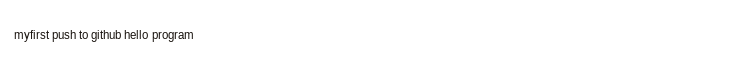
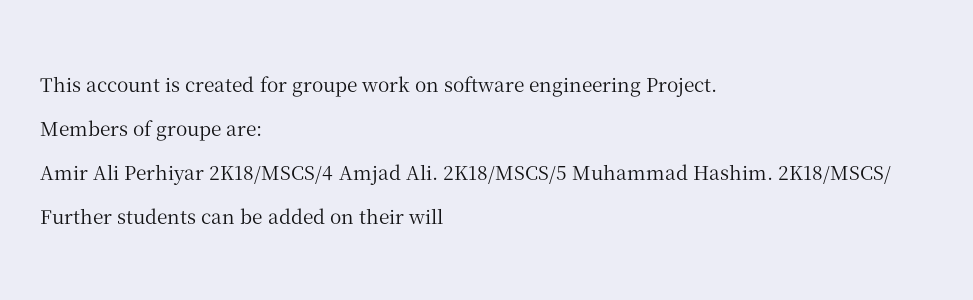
- myfirst push to github hello program
+ This account is created for groupe work on software engineering Project.
+ Members of groupe are:
+ Amir Ali Perhiyar 2K18/MSCS/4 Amjad Ali. 2K18/MSCS/5 Muhammad Hashim. 2K18/MSCS/
+ Further students can be added on their will

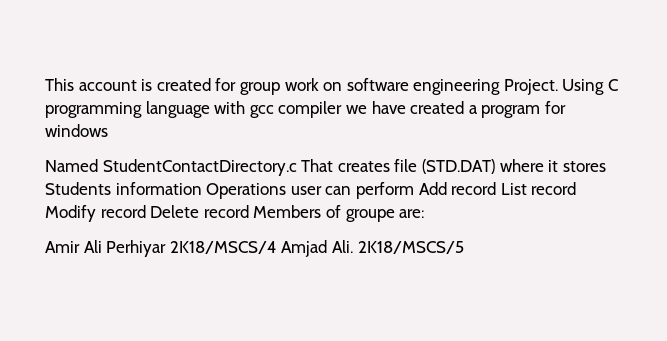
- This account is created for groupe work on software engineering Project.
- Members of groupe are:
+ This account is created for group work on software engineering Project. Using C programming language with gcc compiler we have created a program for windows
+ Named StudentContactDirectory.c That creates file (STD.DAT) where it stores Students information Operations user can perform Add record List record Modify record Delete record Members of groupe are:
- Amir Ali Perhiyar 2K18/MSCS/4 Amjad Ali. 2K18/MSCS/5 Muhammad Hashim. 2K18/MSCS/
- Further students can be added on their will
+ Amir Ali Perhiyar 2K18/MSCS/4 Amjad Ali. 2K18/MSCS/5

